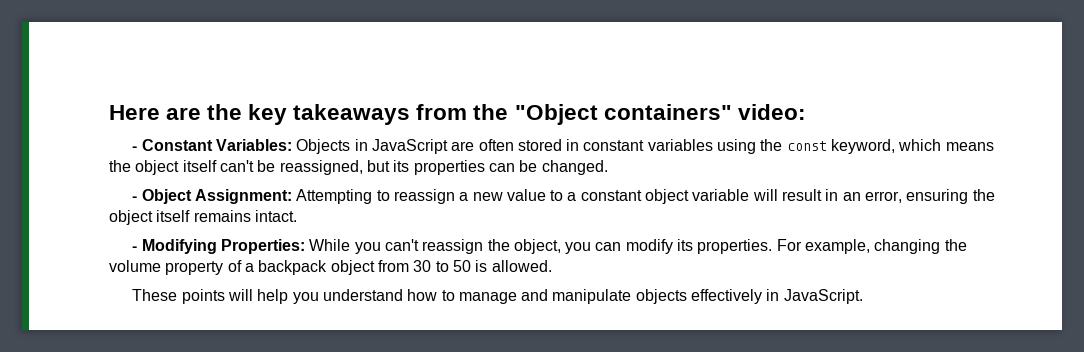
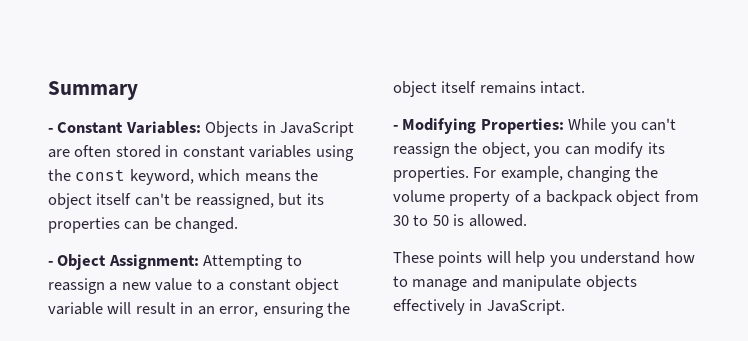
- Here are the key takeaways from the "Object containers" video:
+ Summary

